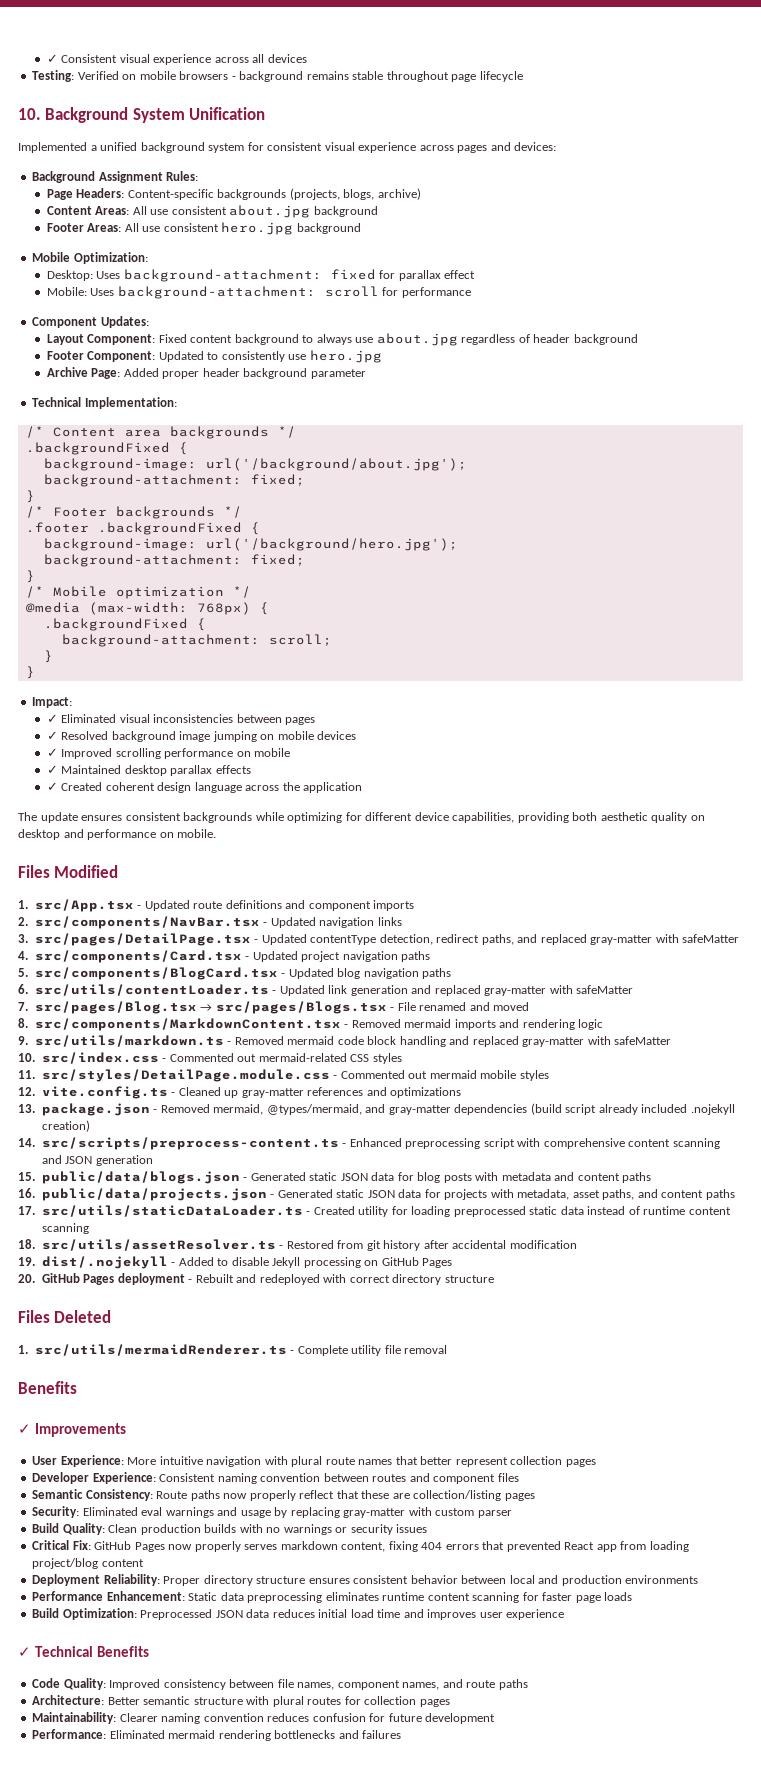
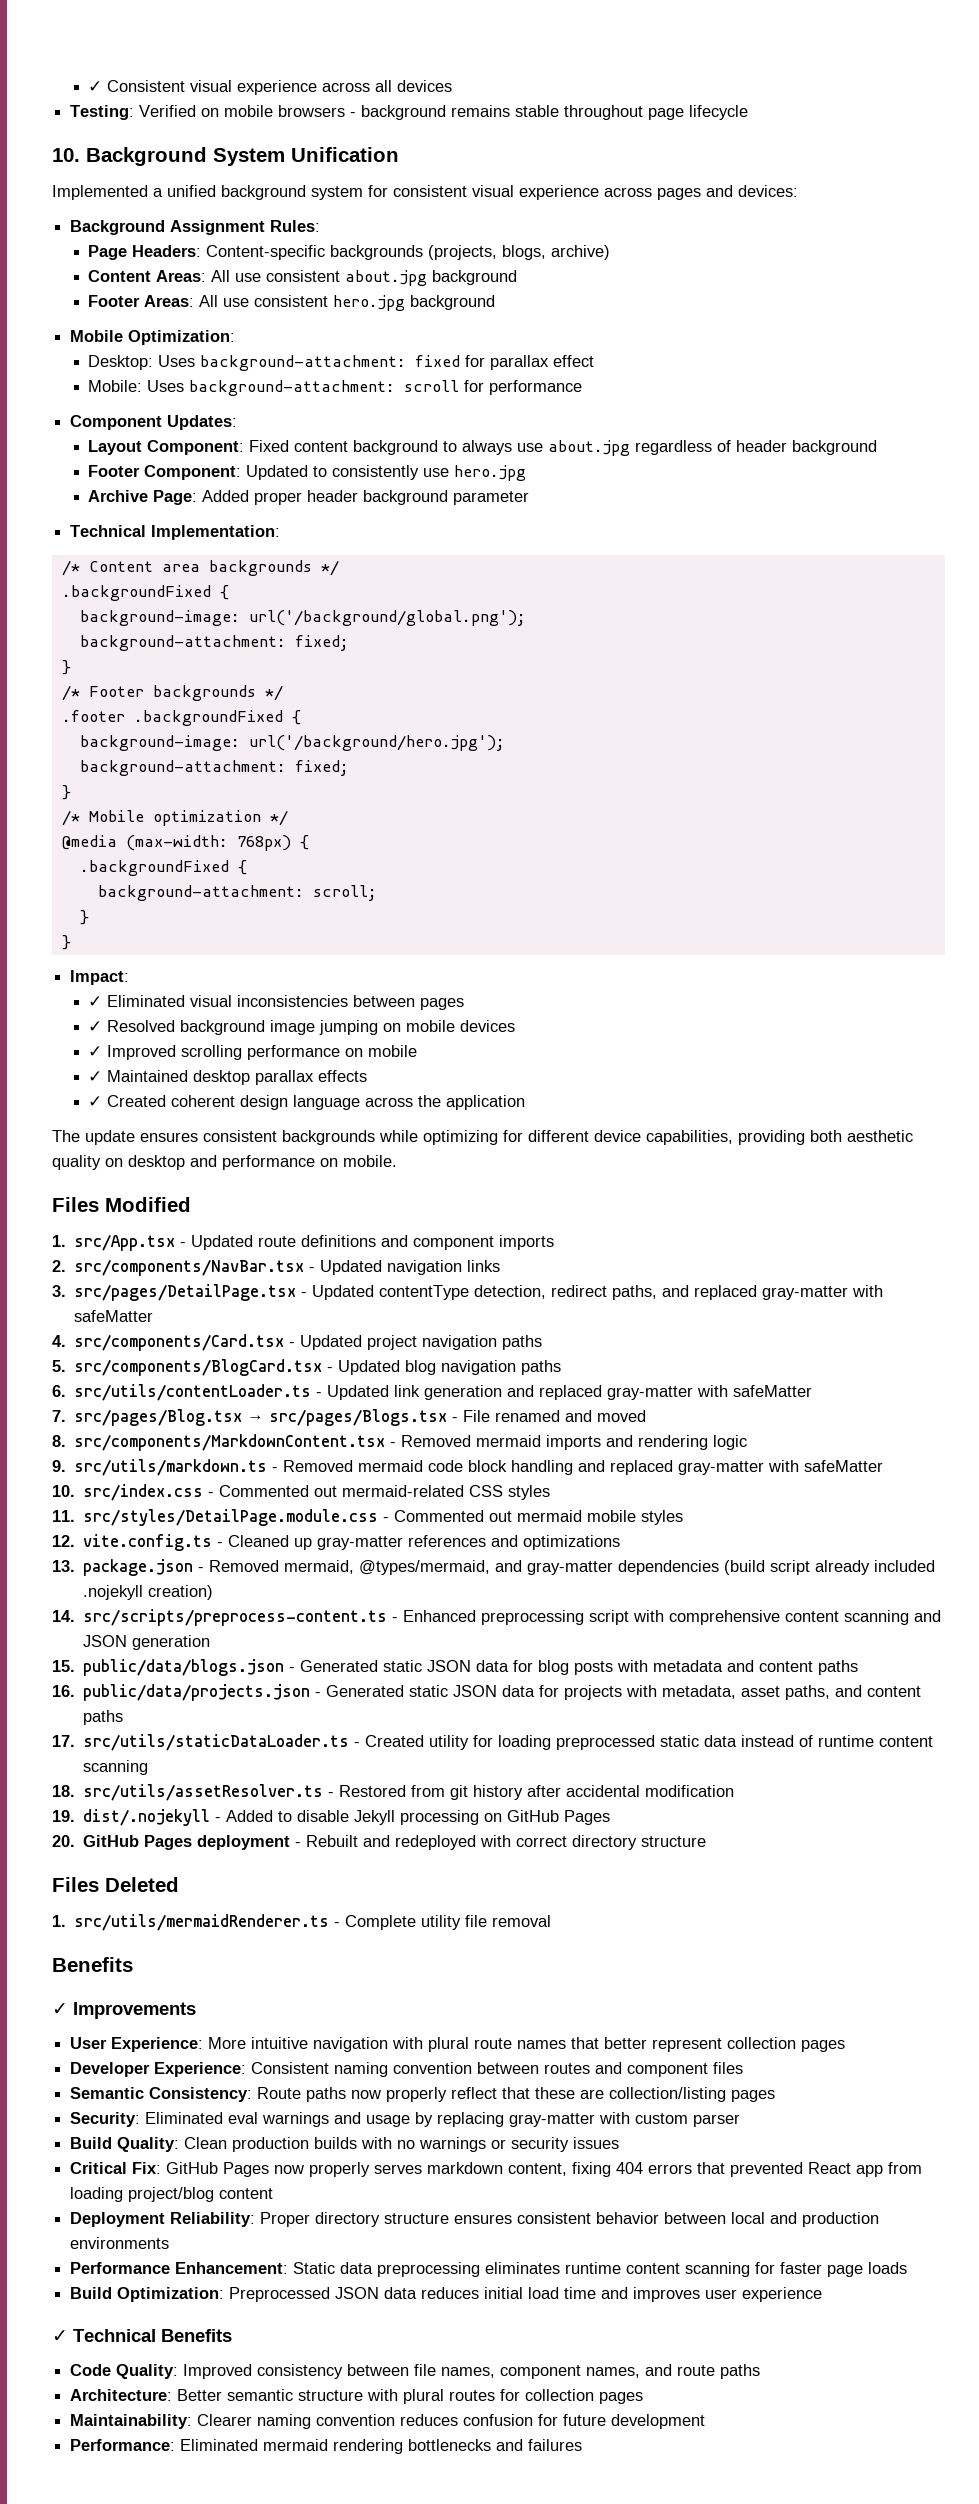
- background-image: url('/background/about.jpg');
+ background-image: url('/background/global.png');

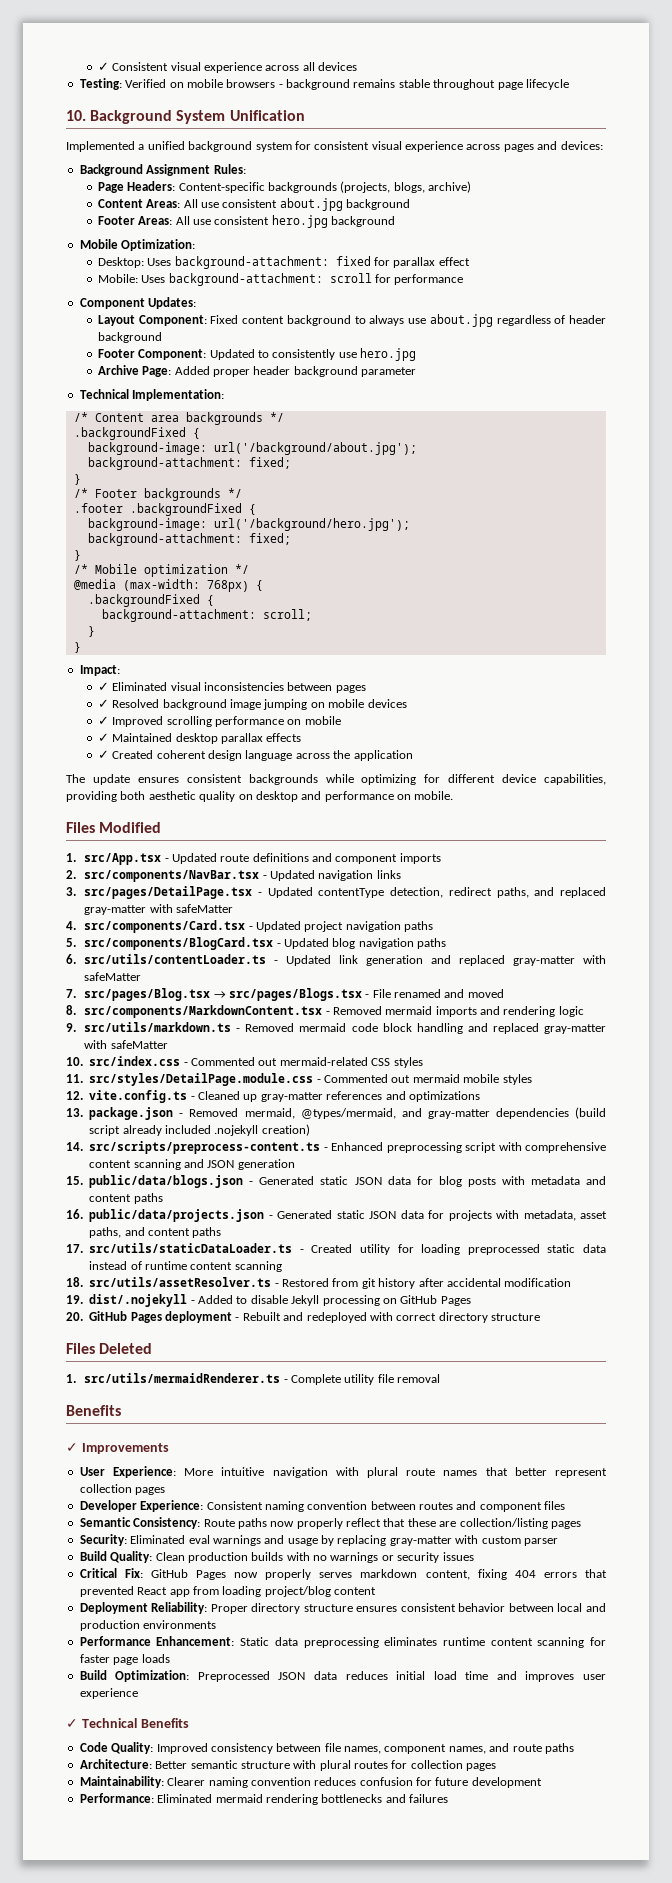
- background-image: url('/background/global.png');
+ background-image: url('/background/about.jpg');

